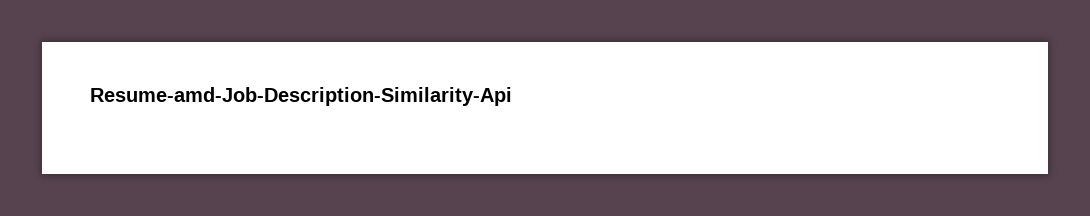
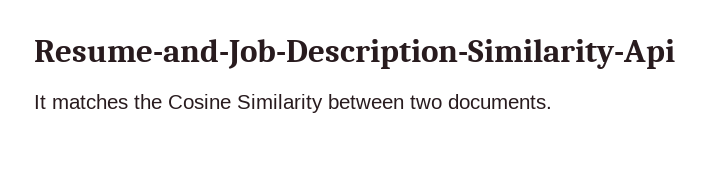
- Resume-amd-Job-Description-Similarity-Api
+ Resume-and-Job-Description-Similarity-Api
+ It matches the Cosine Similarity between two documents.

